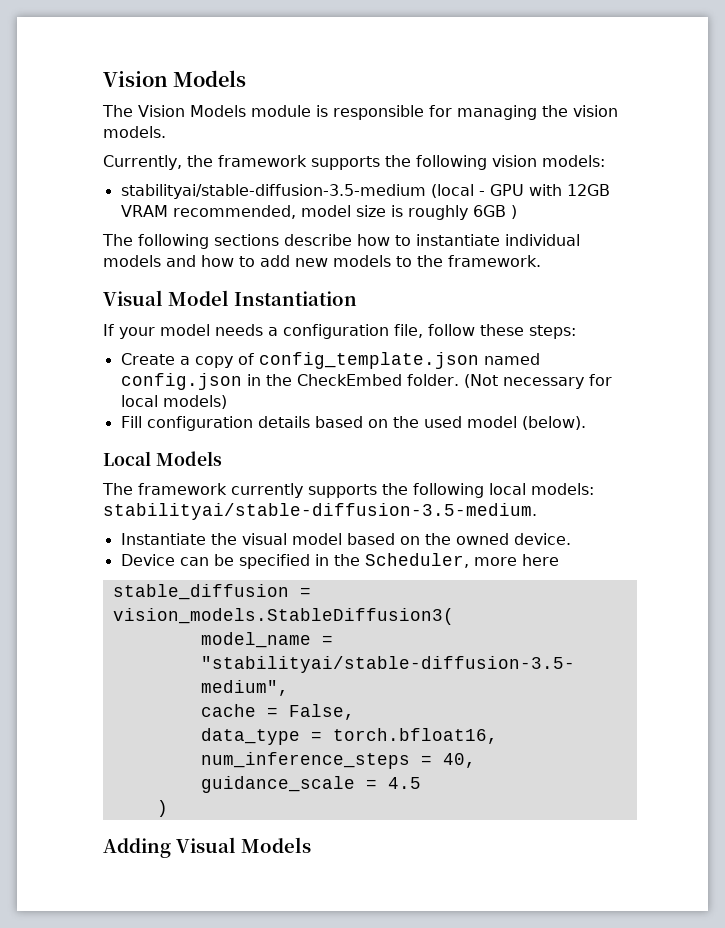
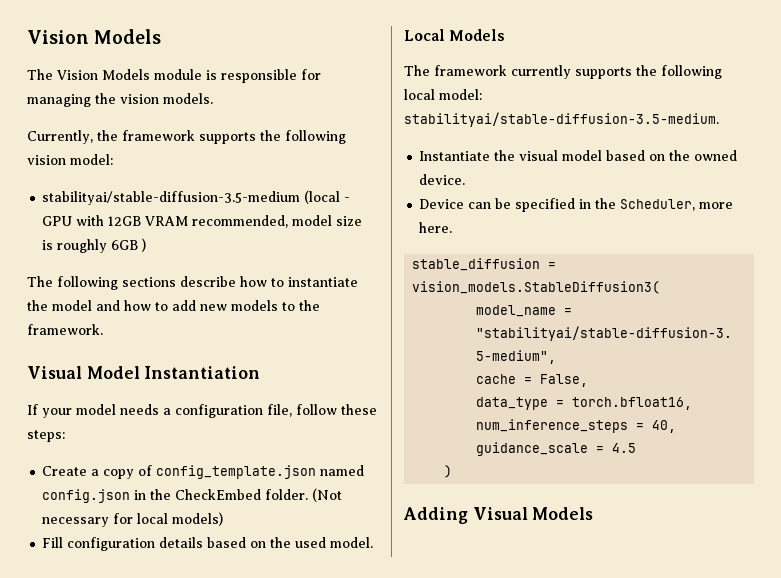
- Currently, the framework supports the following vision models:
+ Currently, the framework supports the following vision model:
- The following sections describe how to instantiate individual models and how to add new models to the framework.
+ The following sections describe how to instantiate the model and how to add new models to the framework.
- Fill configuration details based on the used model (below).
+ Fill configuration details based on the used model.
- The framework currently supports the following local models: stabilityai/stable-diffusion-3.5-medium.
+ The framework currently supports the following local model: stabilityai/stable-diffusion-3.5-medium.
- Device can be specified in the Scheduler, more here
+ Device can be specified in the Scheduler, more here.

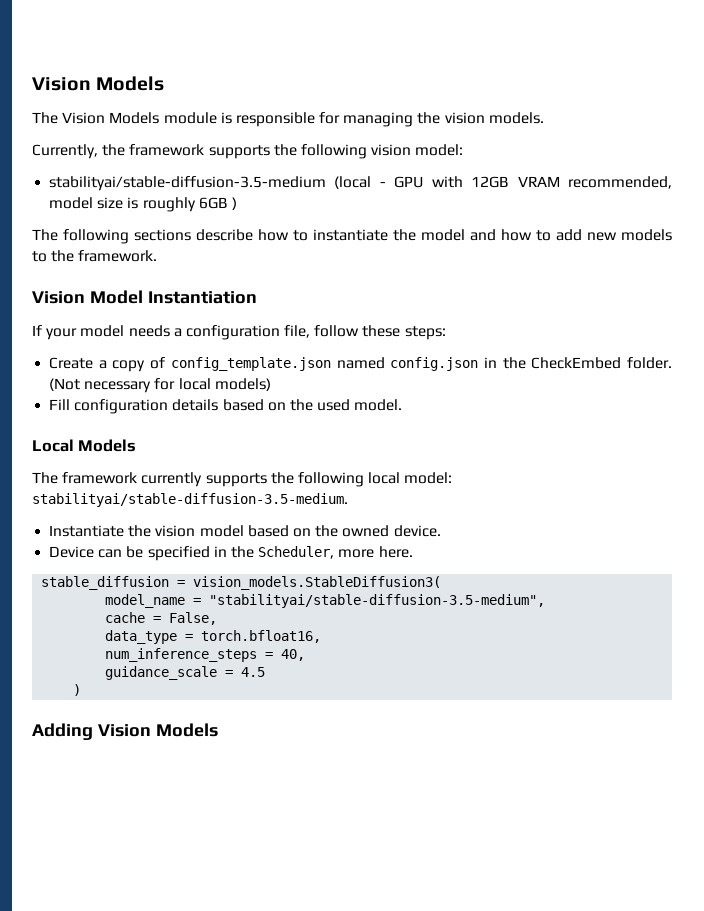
- Visual Model Instantiation
+ Vision Model Instantiation
- Instantiate the visual model based on the owned device.
+ Instantiate the vision model based on the owned device.
- Adding Visual Models
+ Adding Vision Models

